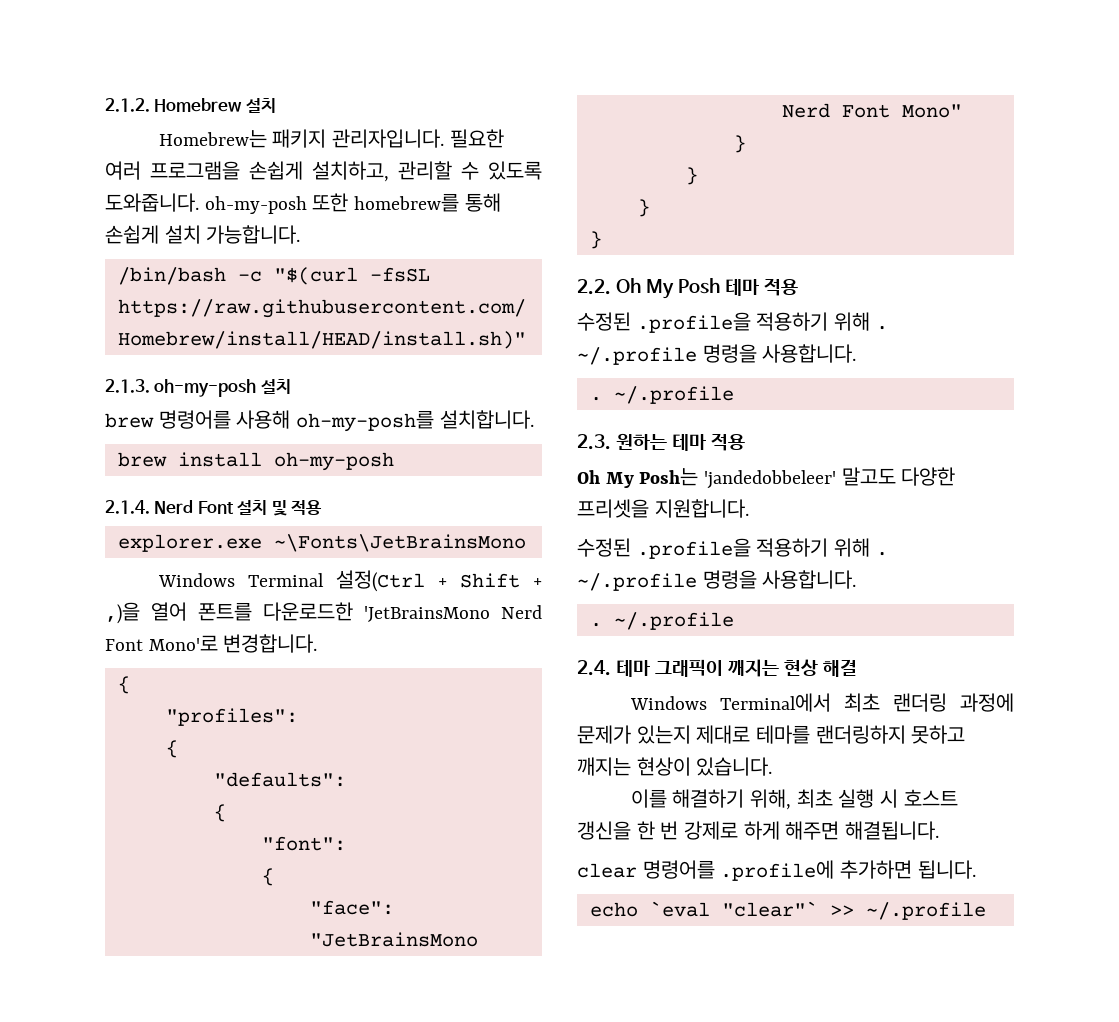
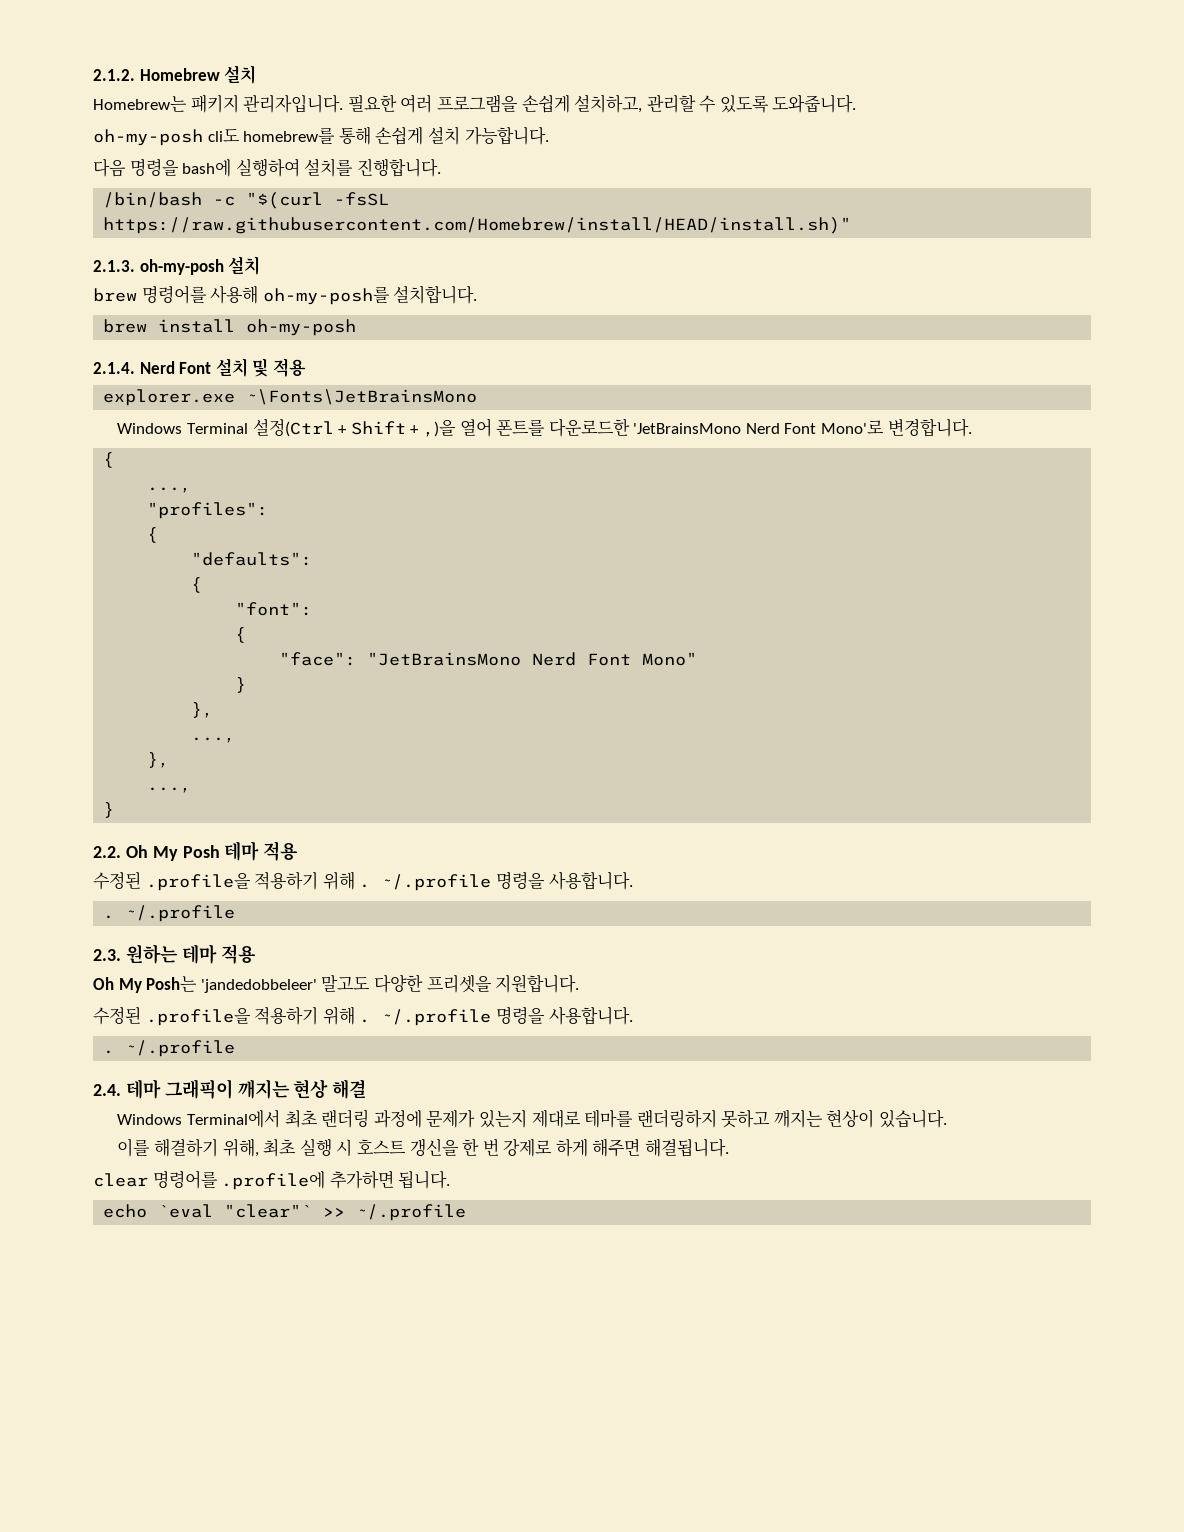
- 필요한 여러 프로그램을 손쉽게 설치하고, 관리할 수 있도록 도와줍니다. oh-my-posh 또한 homebrew를 통해 손쉽게 설치 가능합니다.
+ 필요한 여러 프로그램을 손쉽게 설치하고, 관리할 수 있도록 도와줍니다.
+ oh-my-posh cli도 homebrew를 통해 손쉽게 설치 가능합니다.
+ 다음 명령을 bash에 실행하여 설치를 진행합니다.
  Windows Terminal 설정(Ctrl + Shift + ,)을 열어 폰트를 다운로드한 'JetBrainsMono Nerd Font Mono'로 변경합니다.
  {
+ ...,
  "face": "JetBrainsMono Nerd Font Mono"
  }
- }
- }
+ },
+ ...,
+ },
+ ...,

